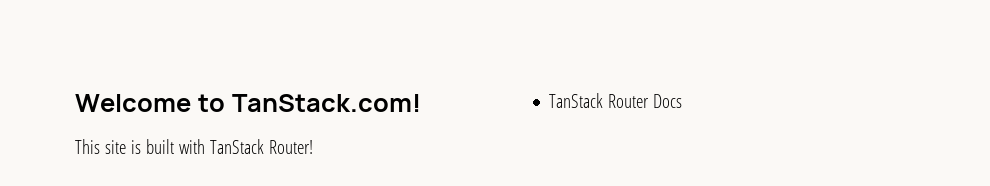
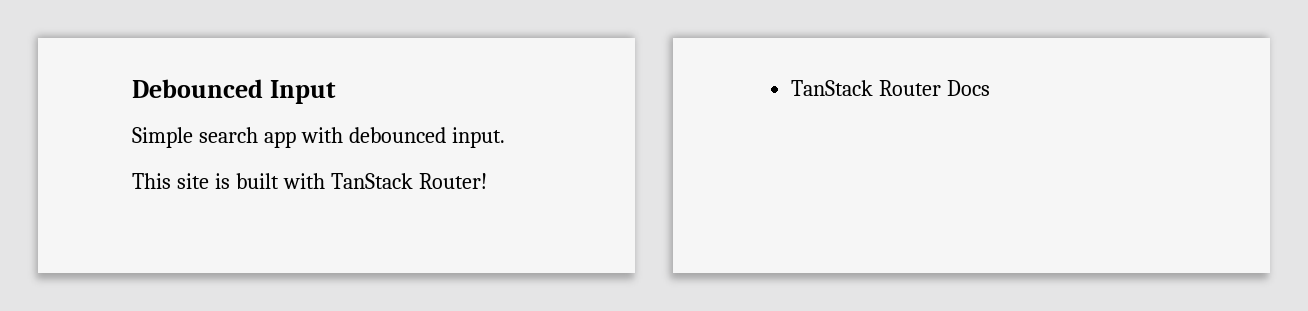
- Welcome to TanStack.com!
+ Debounced Input
+ Simple search app with debounced input.

